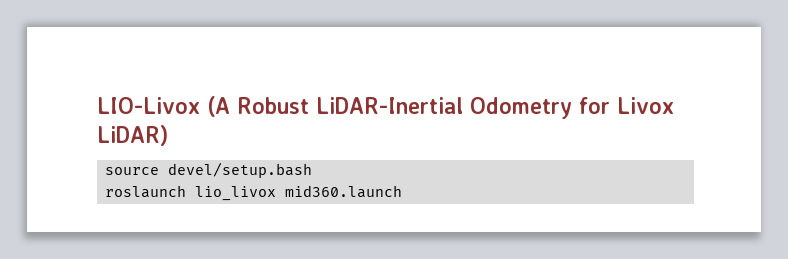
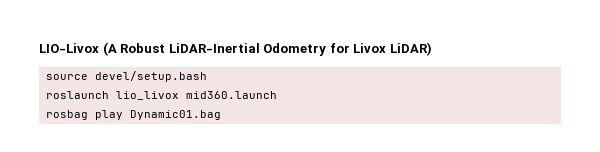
+ rosbag play Dynamic01.bag

